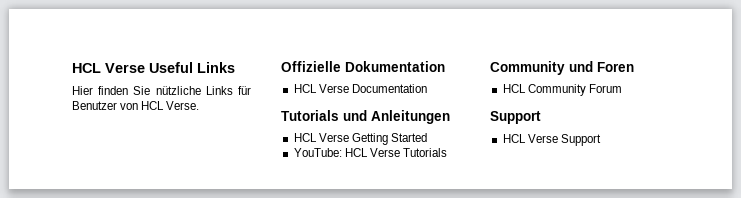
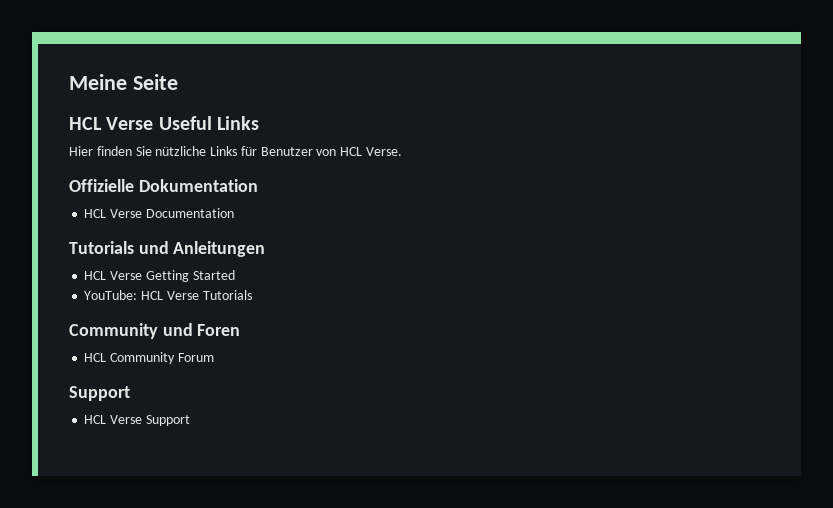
+ Meine Seite

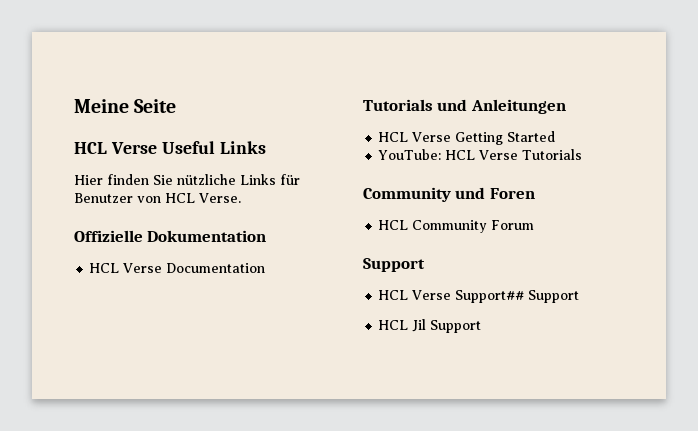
- HCL Verse Support
+ HCL Verse Support## Support
+ HCL Jil Support

